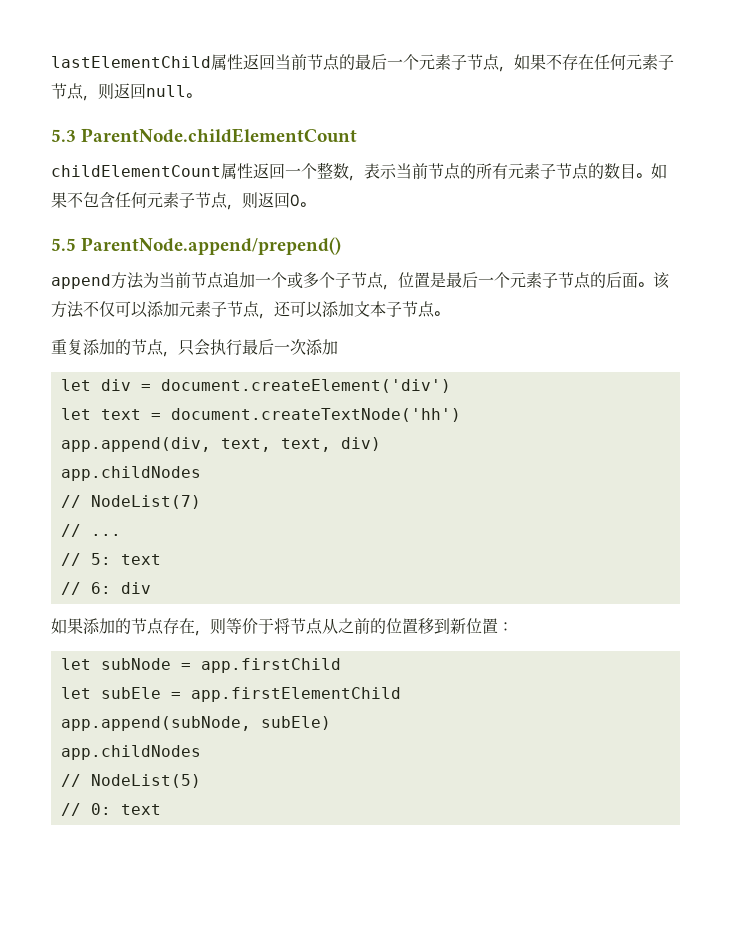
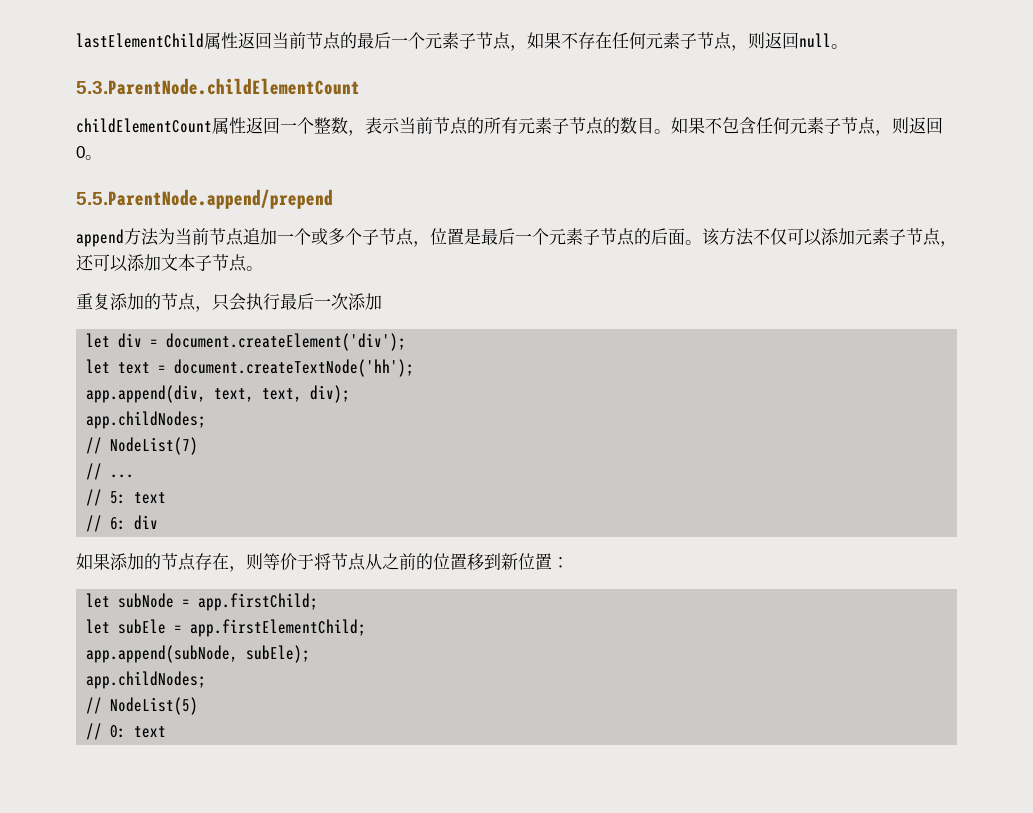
- 5.3 ParentNode.childElementCount
+ 5.3.ParentNode.childElementCount
- 5.5 ParentNode.append/prepend()
+ 5.5.ParentNode.append/prepend
- let div = document.createElement('div')
+ let div = document.createElement('div');
- let text = document.createTextNode('hh')
+ let text = document.createTextNode('hh');
- app.append(div, text, text, div)
- app.childNodes
+ app.append(div, text, text, div);
+ app.childNodes;
- let subNode = app.firstChild
+ let subNode = app.firstChild;
- let subEle = app.firstElementChild
+ let subEle = app.firstElementChild;
- app.append(subNode, subEle)
- app.childNodes
+ app.append(subNode, subEle);
+ app.childNodes;

